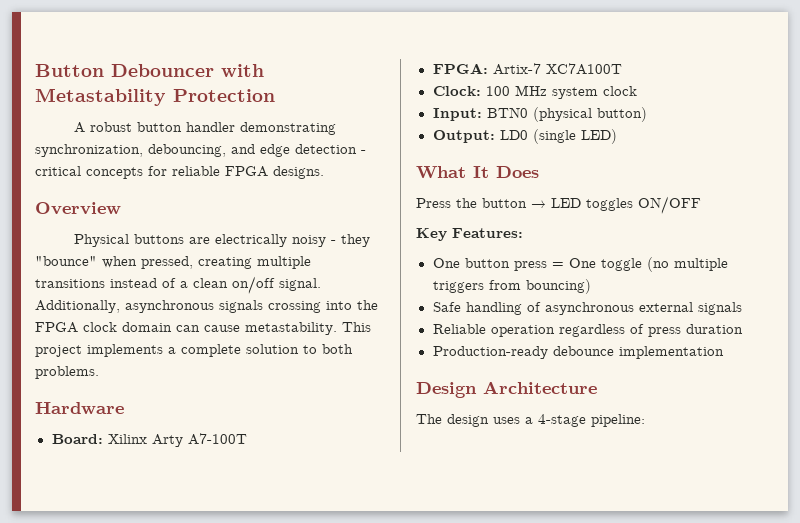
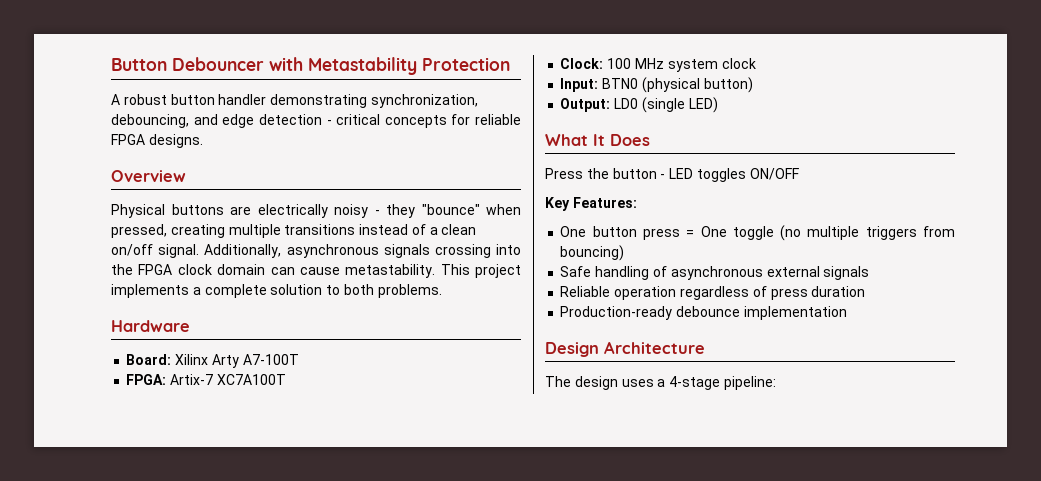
- Press the button → LED toggles ON/OFF
+ Press the button - LED toggles ON/OFF

